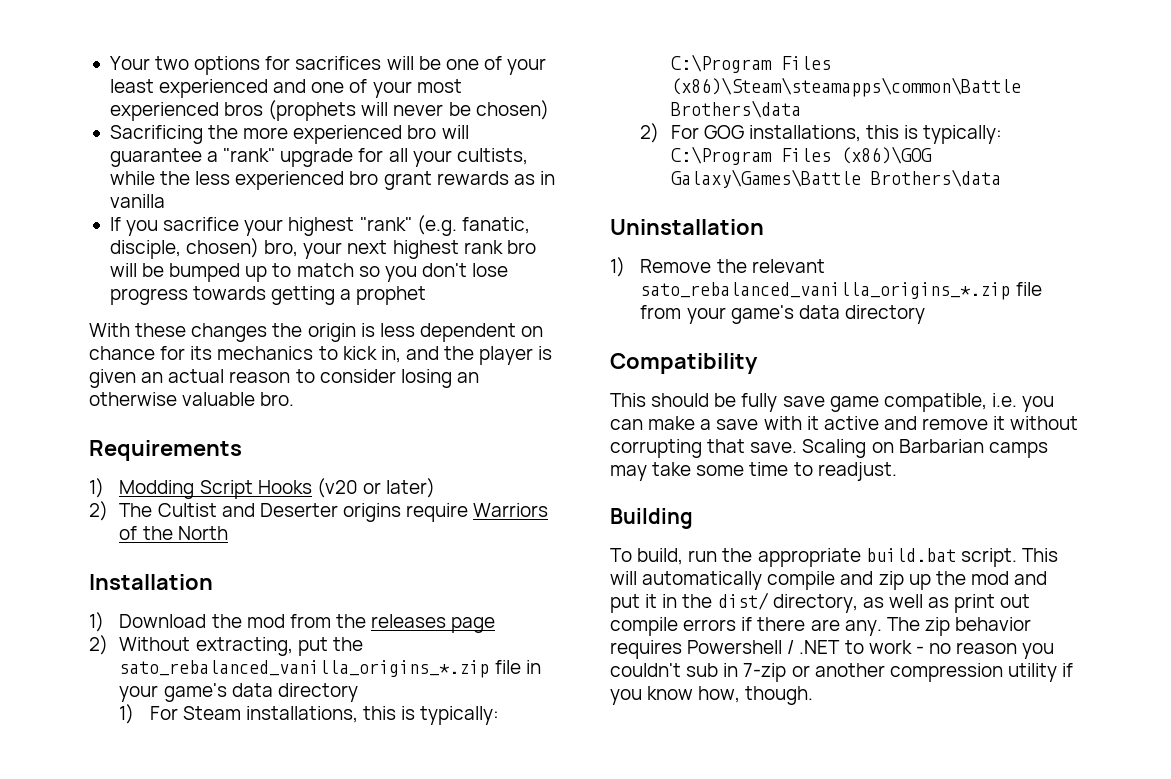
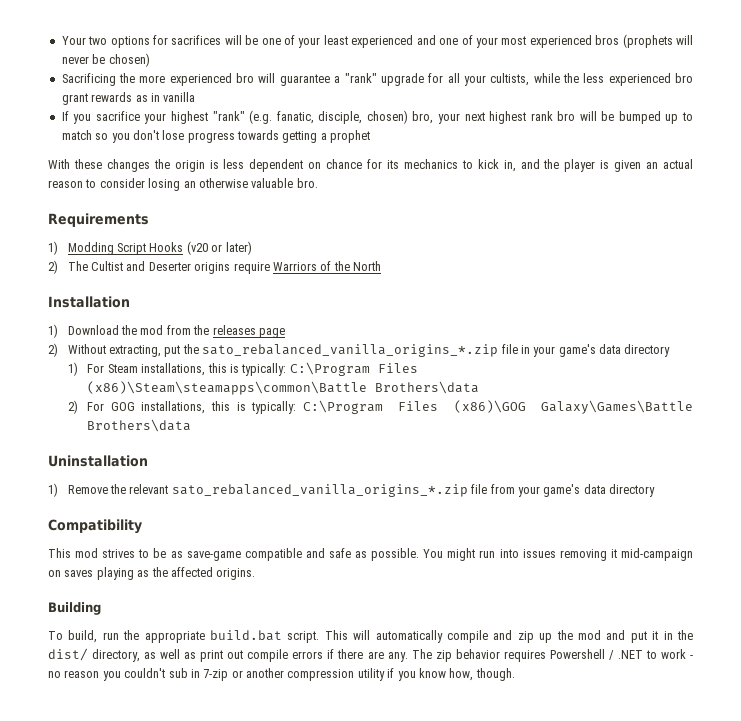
- This should be fully save game compatible, i.e. you can make a save with it active and remove it without corrupting that save. Scaling on Barbarian camps may take some time to readjust.
+ This mod strives to be as save-game compatible and safe as possible. You might run into issues removing it mid-campaign on saves playing as the affected origins.

